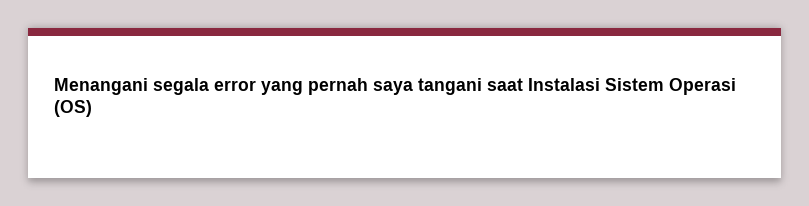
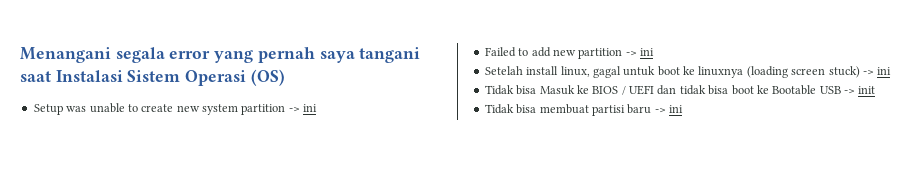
+ Setup was unable to create new system partition -> ini
+ Failed to add new partition -> ini
+ Setelah install linux, gagal untuk boot ke linuxnya (loading screen stuck) -> ini
+ Tidak bisa Masuk ke BIOS / UEFI dan tidak bisa boot ke Bootable USB -> init
+ Tidak bisa membuat partisi baru -> ini

